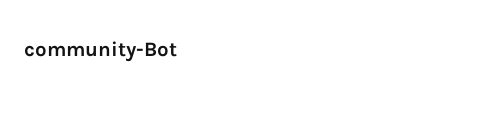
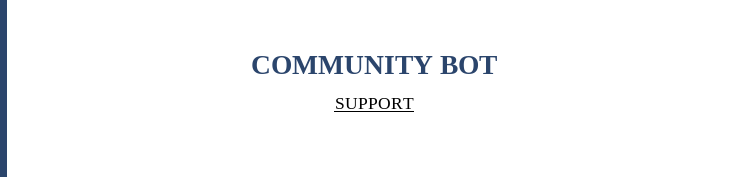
- community-Bot
+ COMMUNITY BOT
+ SUPPORT

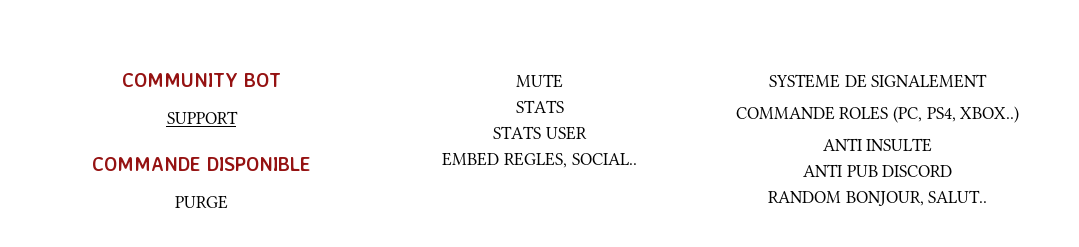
+ COMMANDE DISPONIBLE
+ PURGE
+ MUTE
+ STATS
+ STATS USER
+ EMBED REGLES, SOCIAL..
+ SYSTEME DE SIGNALEMENT
+ COMMANDE ROLES (PC, PS4, XBOX..)
+ ANTI INSULTE
+ ANTI PUB DISCORD
+ RANDOM BONJOUR, SALUT..

